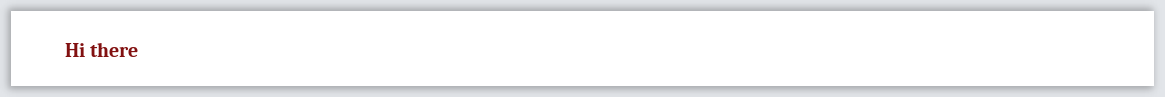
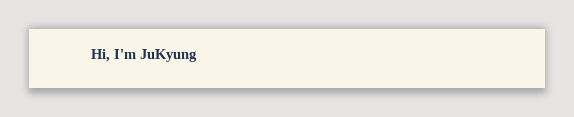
- Hi there
+ Hi, I'm JuKyung

